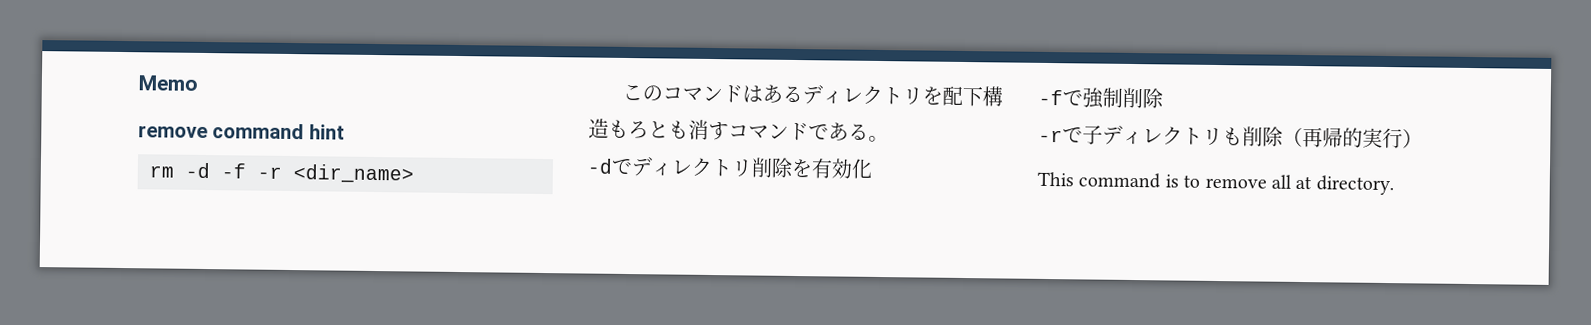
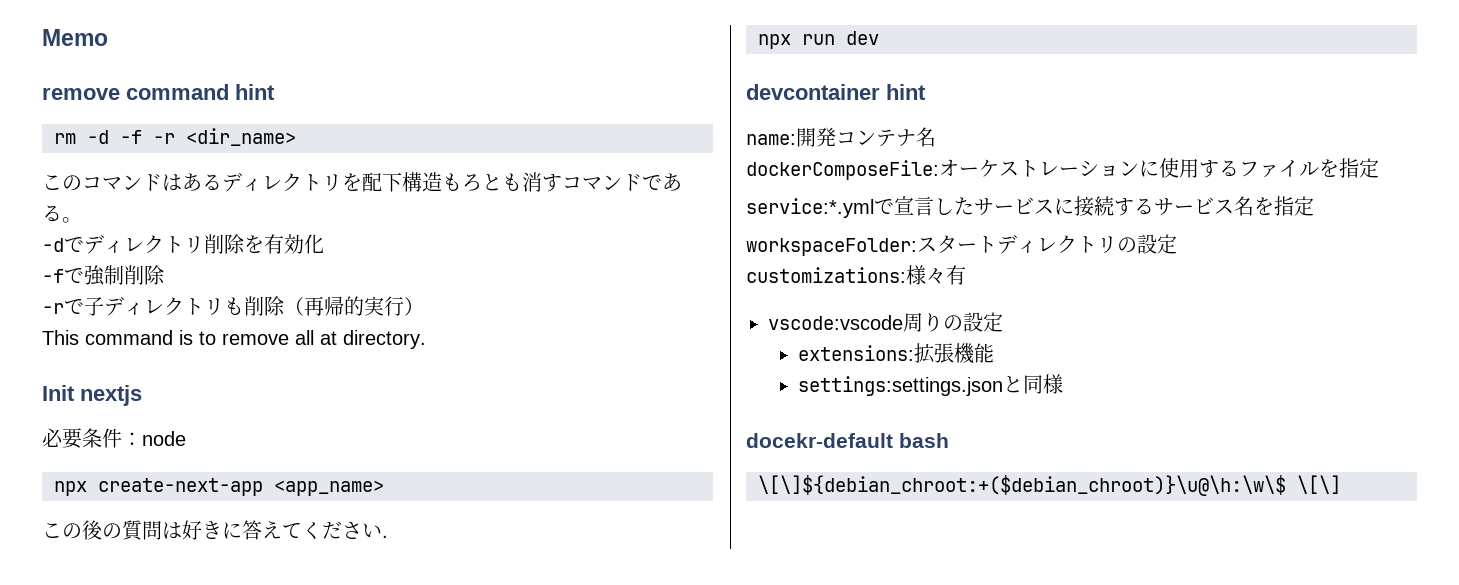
+ Init nextjs
+ 必要条件：node
+ npx create-next-app <app_name>
+ この後の質問は好きに答えてください.
+ npx run dev
+ devcontainer hint
+ name:開発コンテナ名
+ dockerComposeFile:オーケストレーションに使用するファイルを指定
+ service:*.ymlで宣言したサービスに接続するサービス名を指定
+ workspaceFolder:スタートディレクトリの設定
+ customizations:様々有
+ vscode:vscode周りの設定
+ extensions:拡張機能
+ settings:settings.jsonと同様
+ docekr-default bash
+ \[\]${debian_chroot:+($debian_chroot)}\u@\h:\w\$ \[\]

